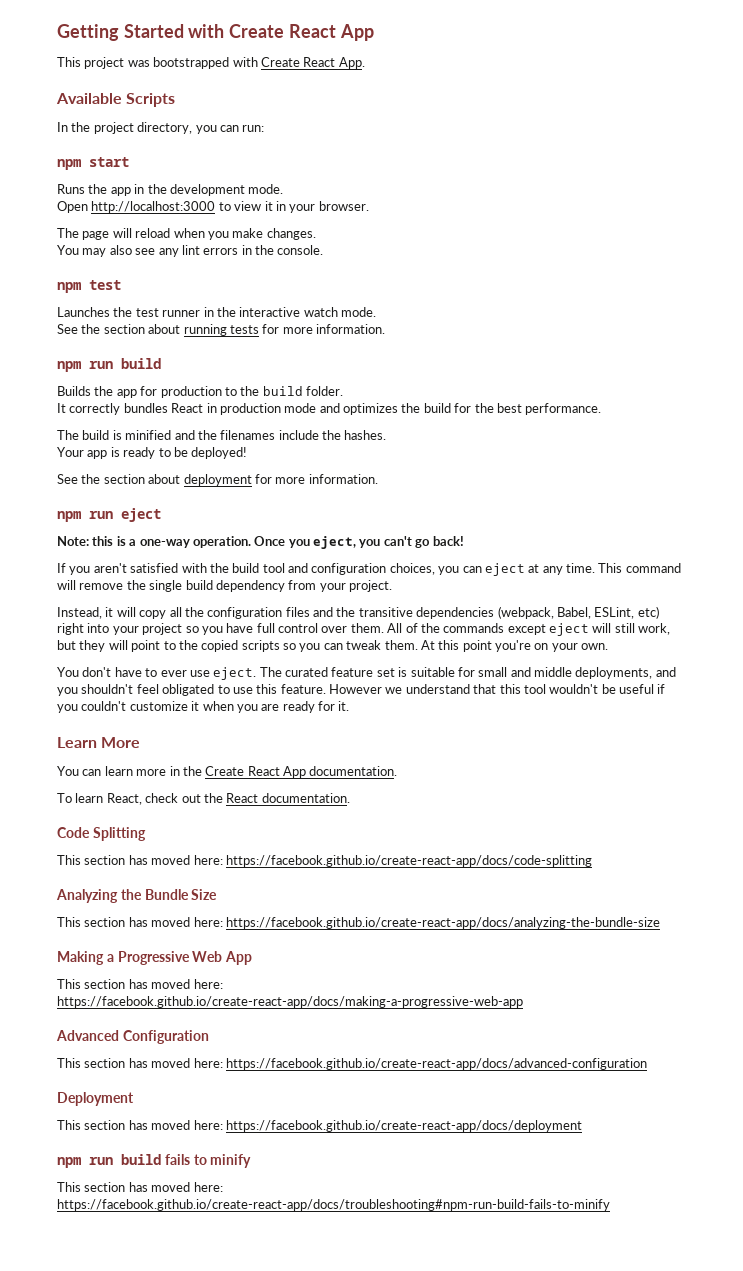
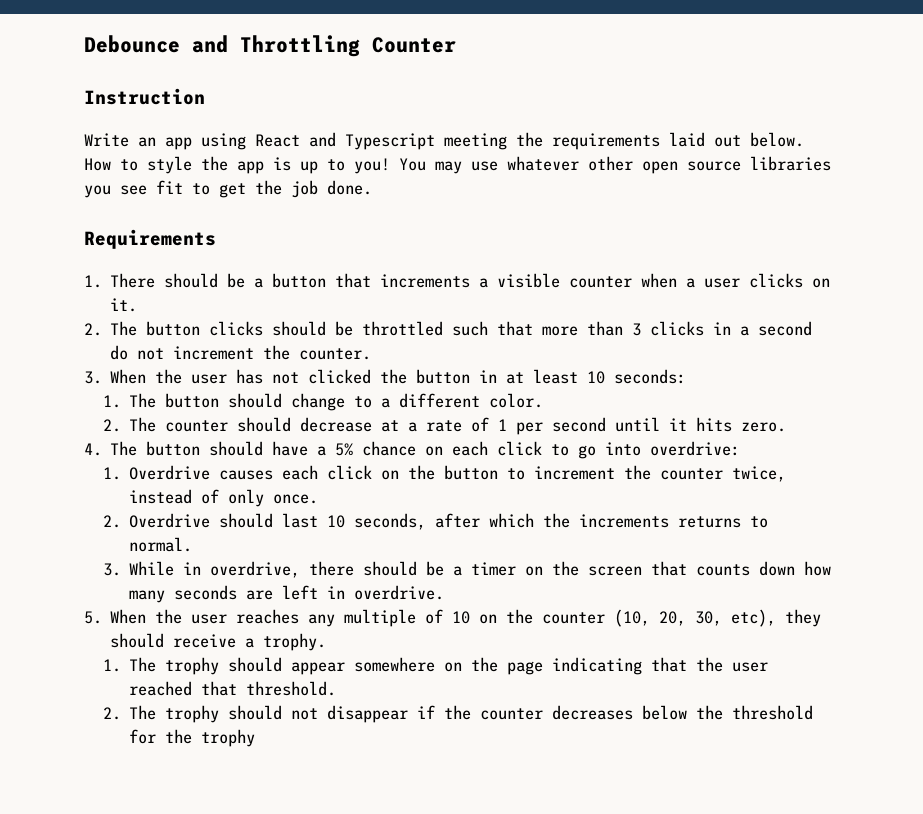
- Getting Started with Create React App
- This project was bootstrapped with Create React App.
- Available Scripts
- In the project directory, you can run:
- npm start
- Runs the app in the development mode.
- Open http://localhost:3000 to view it in your browser.
- The page will reload when you make changes.
- You may also see any lint errors in the console.
- npm test
- Launches the test runner in the interactive watch mode.
- See the section about running tests for more information.
- npm run build
- Builds the app for production to the build folder.
- It correctly bundles React in production mode and optimizes the build for the best performance.
- The build is minified and the filenames include the hashes.
- Your app is ready to be deployed!
- See the section about deployment for more information.
- npm run eject
- Note: this is a one-way operation. Once you eject, you can't go back!
- If you aren't satisfied with the build tool and configuration choices, you can eject at any time. This command will remove the single build dependency from your project.
- Instead, it will copy all the configuration files and the transitive dependencies (webpack, Babel, ESLint, etc) right into your project so you have full control over them. All of the commands except eject will still work, but they will point to the copied scripts so you can tweak them. At this point you're on your own.
- You don't have to ever use eject. The curated feature set is suitable for small and middle deployments, and you shouldn't feel obligated to use this feature. However we understand that this tool wouldn't be useful if you couldn't customize it when you are ready for it.
- Learn More
- You can learn more in the Create React App documentation.
- To learn React, check out the React documentation.
- Code Splitting
- This section has moved here: https://facebook.github.io/create-react-app/docs/code-splitting
- Analyzing the Bundle Size
- This section has moved here: https://facebook.github.io/create-react-app/docs/analyzing-the-bundle-size
- Making a Progressive Web App
- This section has moved here: https://facebook.github.io/create-react-app/docs/making-a-progressive-web-app
- Advanced Configuration
- This section has moved here: https://facebook.github.io/create-react-app/docs/advanced-configuration
- Deployment
- This section has moved here: https://facebook.github.io/create-react-app/docs/deployment
- npm run build fails to minify
- This section has moved here: https://facebook.github.io/create-react-app/docs/troubleshooting#npm-run-build-fails-to-minify
+ Debounce and Throttling Counter
+ Instruction
+ Write an app using React and Typescript meeting the requirements laid out below. How to style the app is up to you! You may use whatever other open source libraries you see fit to get the job done.
+ Requirements
+ 1. There should be a button that increments a visible counter when a user clicks on it.
+ 2. The button clicks should be throttled such that more than 3 clicks in a second do not increment the counter.
+ 3. When the user has not clicked the button in at least 10 seconds:
+ 1. The button should change to a different color.
+ 2. The counter should decrease at a rate of 1 per second until it hits zero.
+ 4. The button should have a 5% chance on each click to go into overdrive:
+ 1. Overdrive causes each click on the button to increment the counter twice, instead of only once.
+ 2. Overdrive should last 10 seconds, after which the increments returns to normal.
+ 3. While in overdrive, there should be a timer on the screen that counts down how many seconds are left in overdrive.
+ 5. When the user reaches any multiple of 10 on the counter (10, 20, 30, etc), they should receive a trophy.
+ 1. The trophy should appear somewhere on the page indicating that the user reached that threshold.
+ 2. The trophy should not disappear if the counter decreases below the threshold for the trophy

